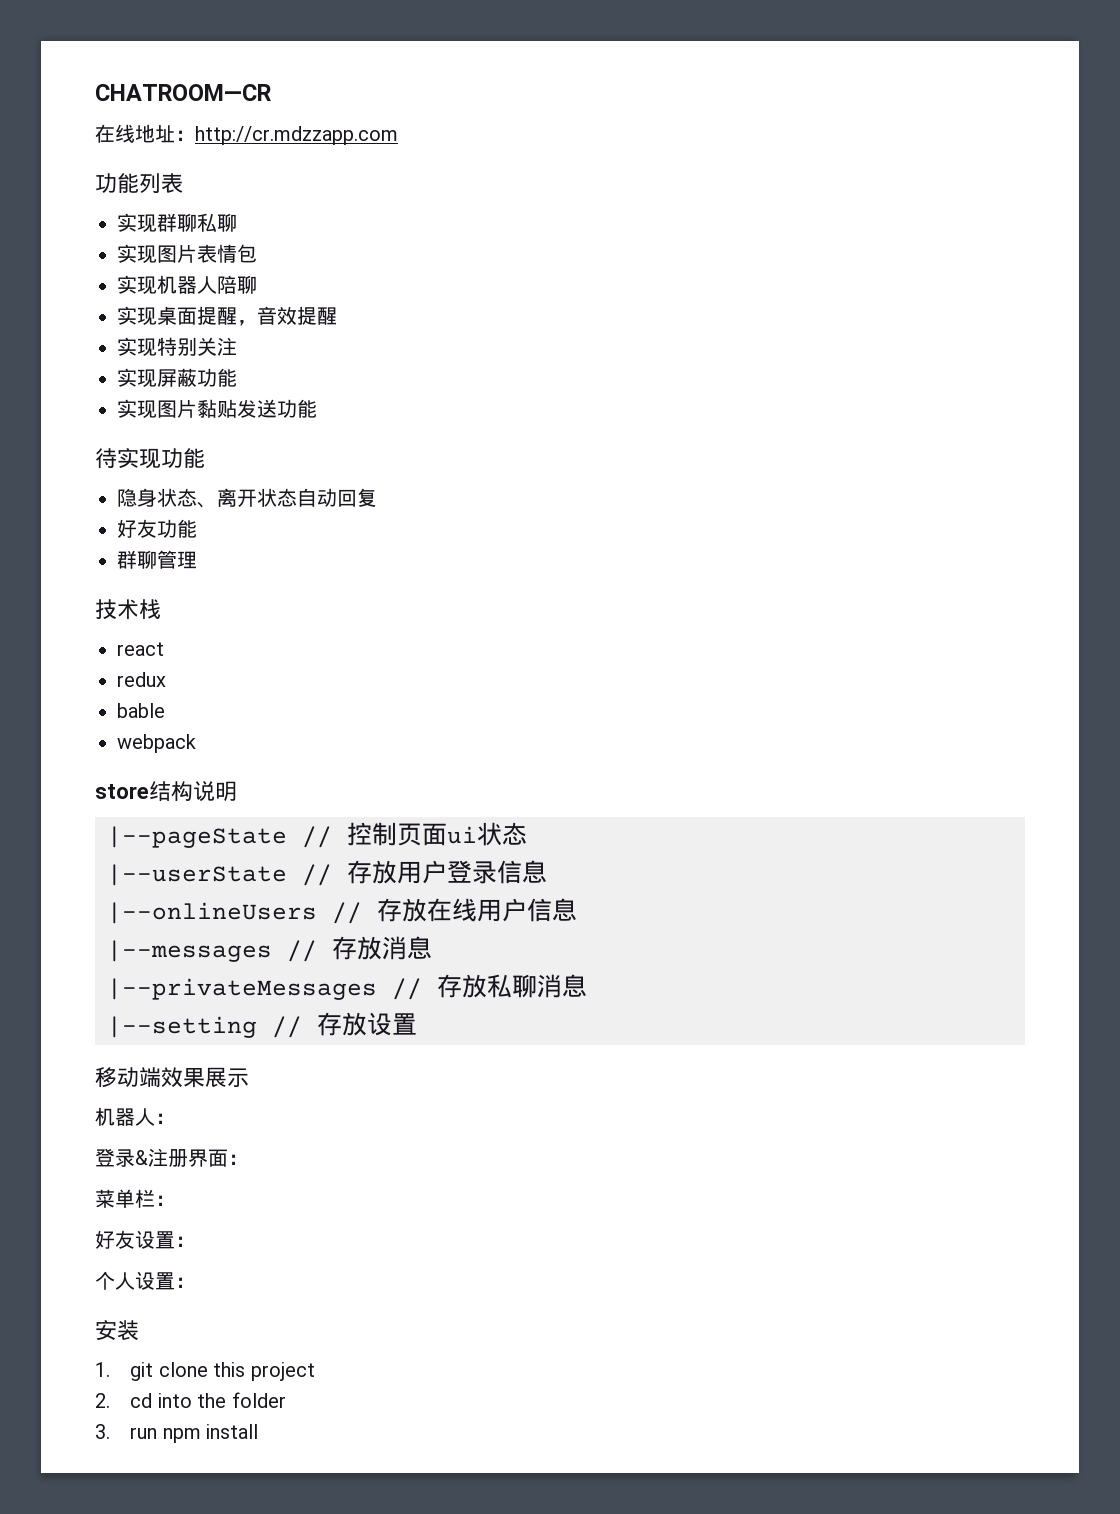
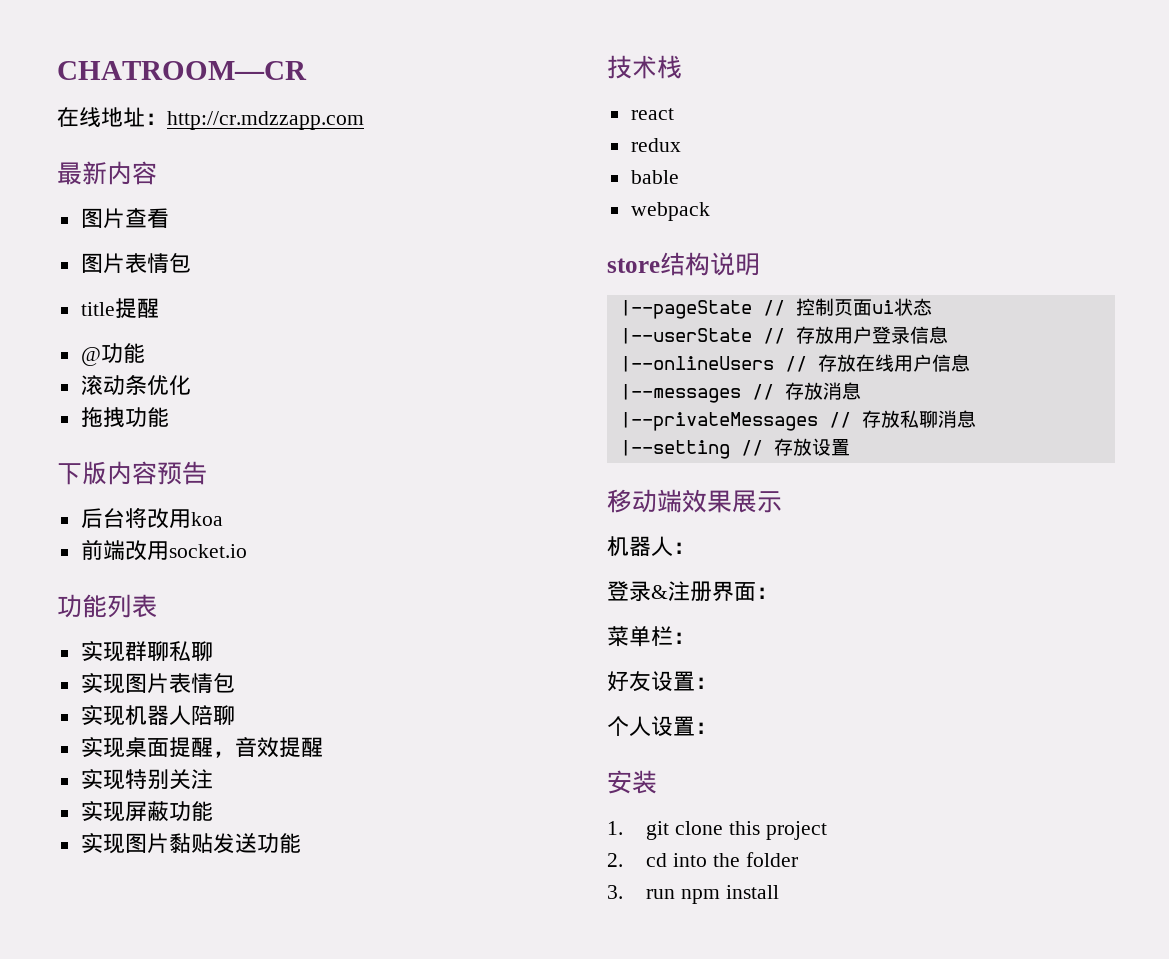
+ 最新内容
+ 图片查看
+ 图片表情包
+ title提醒
+ @功能
+ 滚动条优化
+ 拖拽功能
+ 下版内容预告
+ 后台将改用koa
+ 前端改用socket.io
- 待实现功能
- 隐身状态、离开状态自动回复
- 好友功能
- 群聊管理

